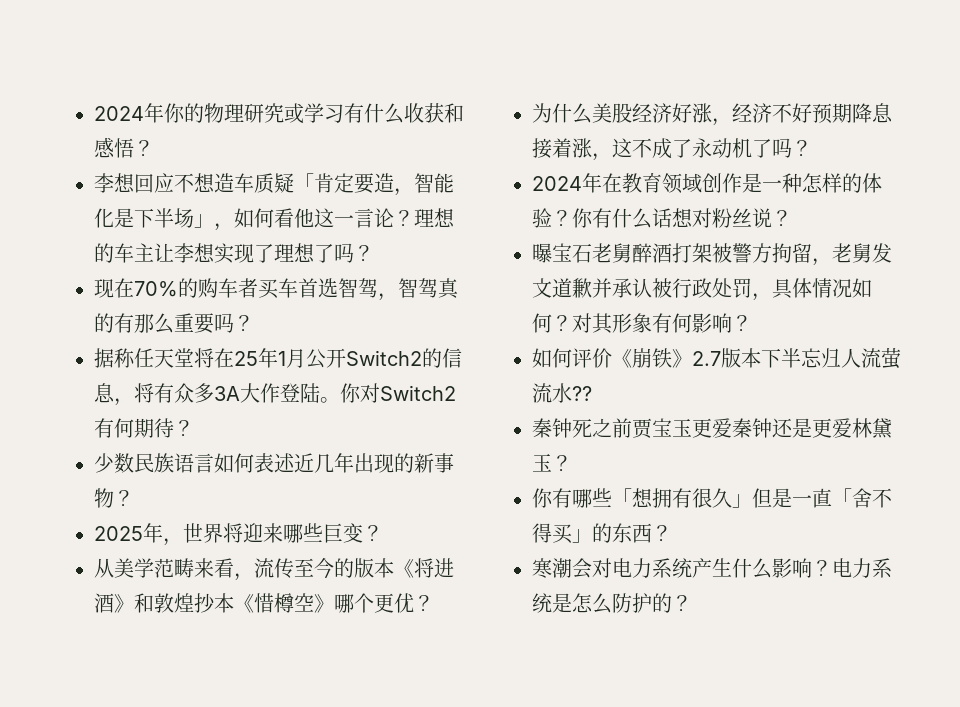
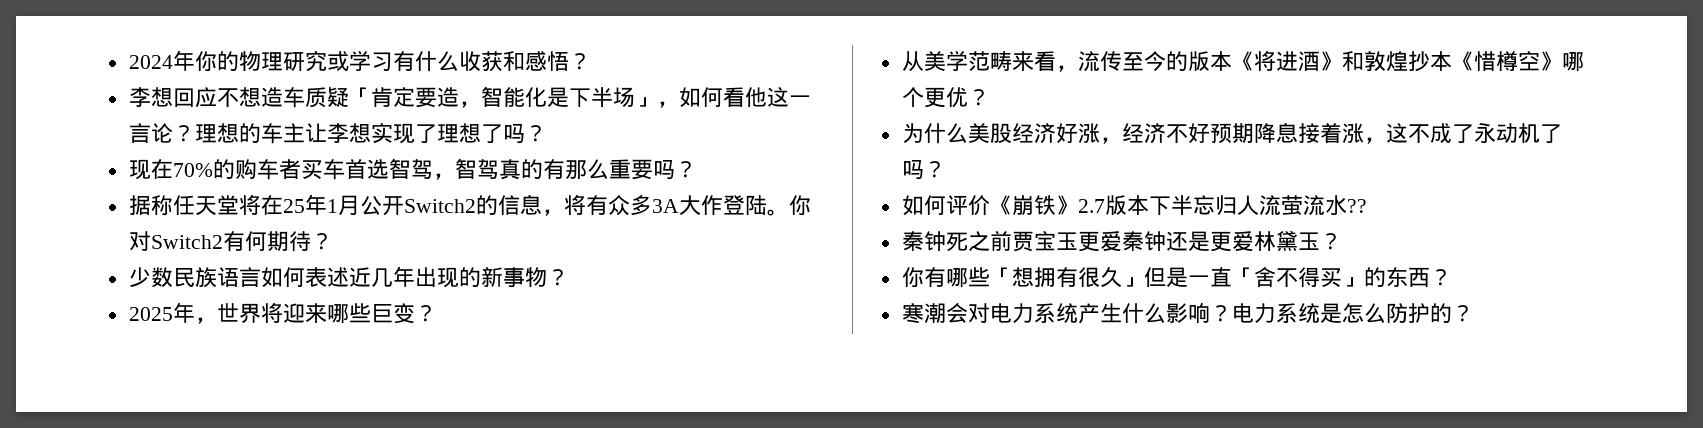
- 2024年在教育领域创作是一种怎样的体验？你有什么话想对粉丝说？
- 曝宝石老舅醉酒打架被警方拘留，老舅发文道歉并承认被行政处罚，具体情况如何？对其形象有何影响？

